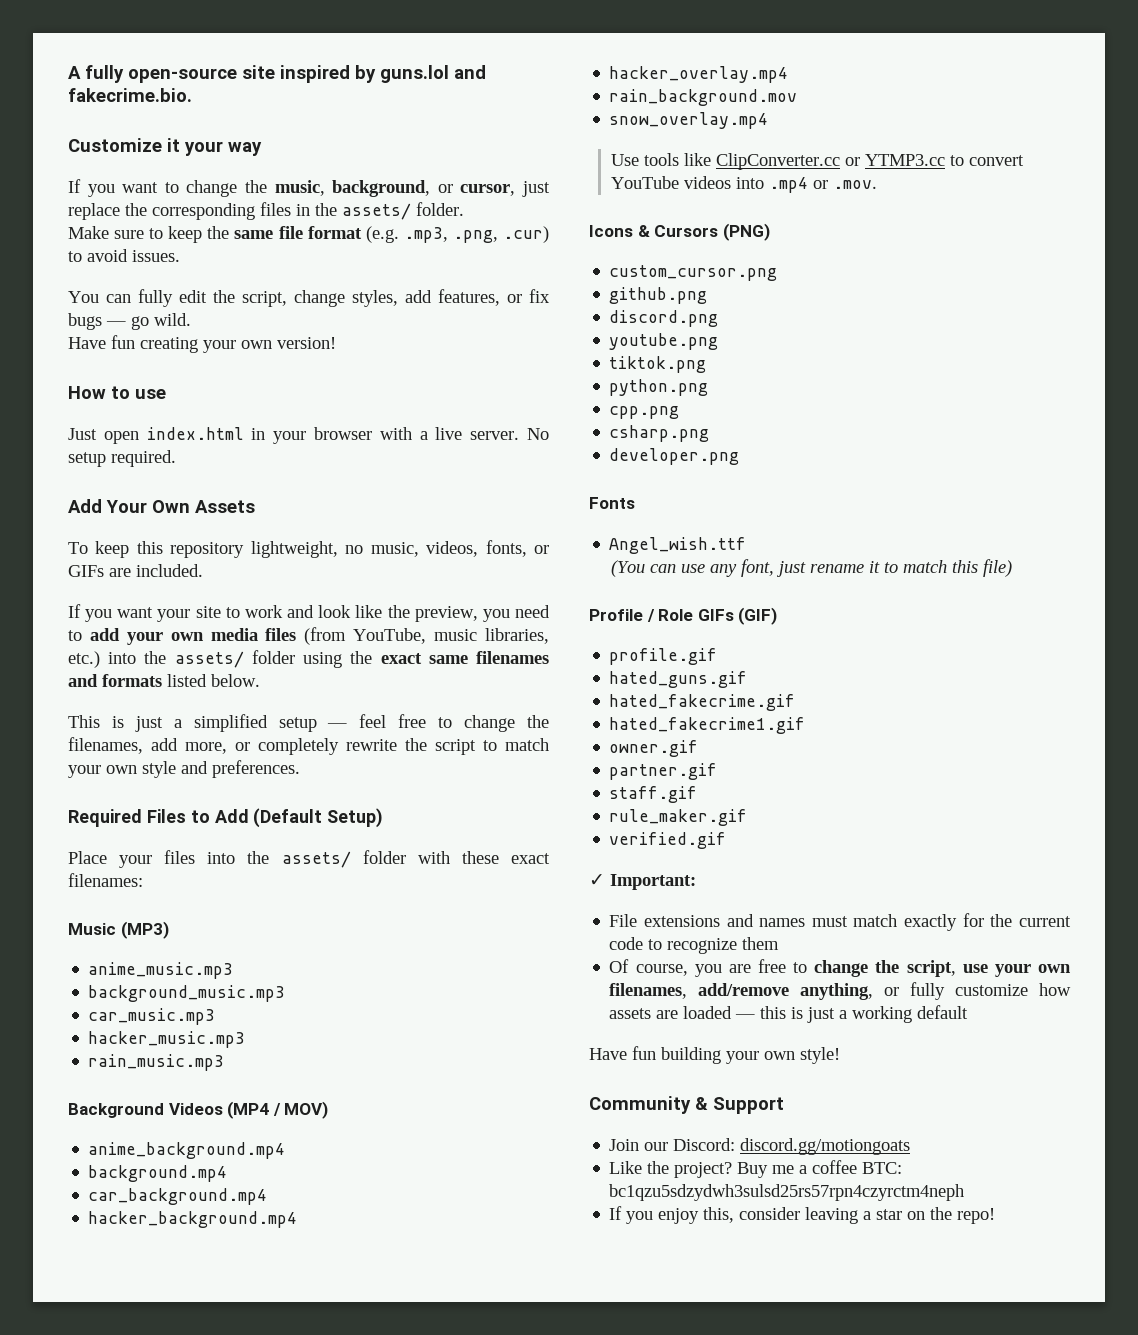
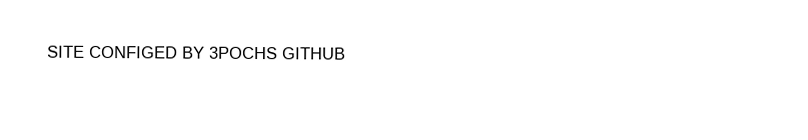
- A fully open-source site inspired by guns.lol and fakecrime.bio.
- Customize it your way
- If you want to change the music, background, or cursor, just replace the corresponding files in the assets/ folder.
- Make sure to keep the same file format (e.g. .mp3, .png, .cur) to avoid issues.
- You can fully edit the script, change styles, add features, or fix bugs — go wild.
- Have fun creating your own version!
- How to use
- Just open index.html in your browser with a live server. No setup required.
- Add Your Own Assets
- To keep this repository lightweight, no music, videos, fonts, or GIFs are included.
- If you want your site to work and look like the preview, you need to add your own media files (from YouTube, music libraries, etc.) into the assets/ folder using the exact same filenames and formats listed below.
- This is just a simplified setup — feel free to change the filenames, add more, or completely rewrite the script to match your own style and preferences.
- Required Files to Add (Default Setup)
- Place your files into the assets/ folder with these exact filenames:
- Music (MP3)
- anime_music.mp3
- background_music.mp3
- car_music.mp3
- hacker_music.mp3
- rain_music.mp3
- Background Videos (MP4 / MOV)
- anime_background.mp4
- background.mp4
- car_background.mp4
- hacker_background.mp4
- hacker_overlay.mp4
- rain_background.mov
- snow_overlay.mp4
- Use tools like ClipConverter.cc or YTMP3.cc to convert YouTube videos into .mp4 or .mov.
- Icons & Cursors (PNG)
- custom_cursor.png
- github.png
- discord.png
- youtube.png
- tiktok.png
- python.png
- cpp.png
- csharp.png
- developer.png
- Fonts
- Angel_wish.ttf
- (You can use any font, just rename it to match this file)
- Profile / Role GIFs (GIF)
- profile.gif
- hated_guns.gif
- hated_fakecrime.gif
- hated_fakecrime1.gif
- owner.gif
- partner.gif
- staff.gif
- rule_maker.gif
- verified.gif
- ✓ Important:
- File extensions and names must match exactly for the current code to recognize them
- Of course, you are free to change the script, use your own filenames, add/remove anything, or fully customize how assets are loaded — this is just a working default
- Have fun building your own style!
- Community & Support
- Join our Discord: discord.gg/motiongoats
- Like the project? Buy me a coffee BTC: bc1qzu5sdzydwh3sulsd25rs57rpn4czyrctm4neph
- If you enjoy this, consider leaving a star on the repo!
+ SITE CONFIGED BY 3POCHS GITHUB

